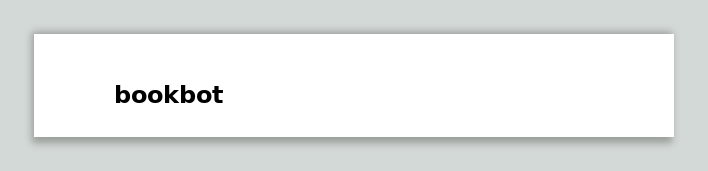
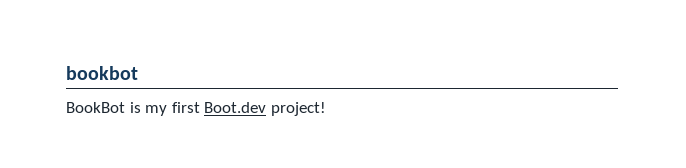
+ BookBot is my first Boot.dev project!

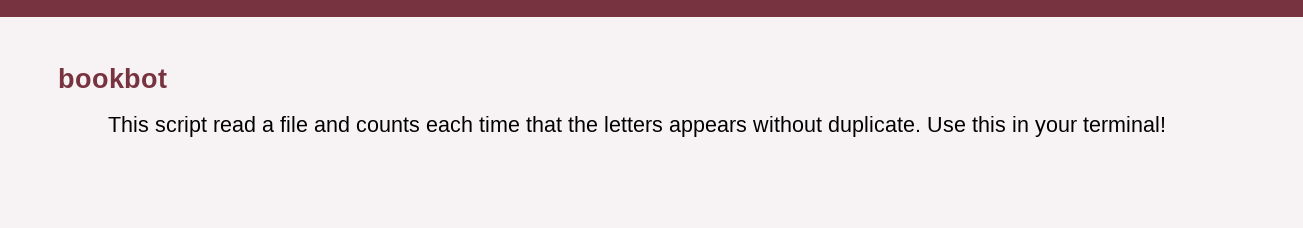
- BookBot is my first Boot.dev project!
+ This script read a file and counts each time that the letters appears without duplicate. Use this in your terminal!

